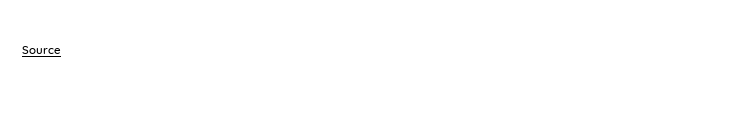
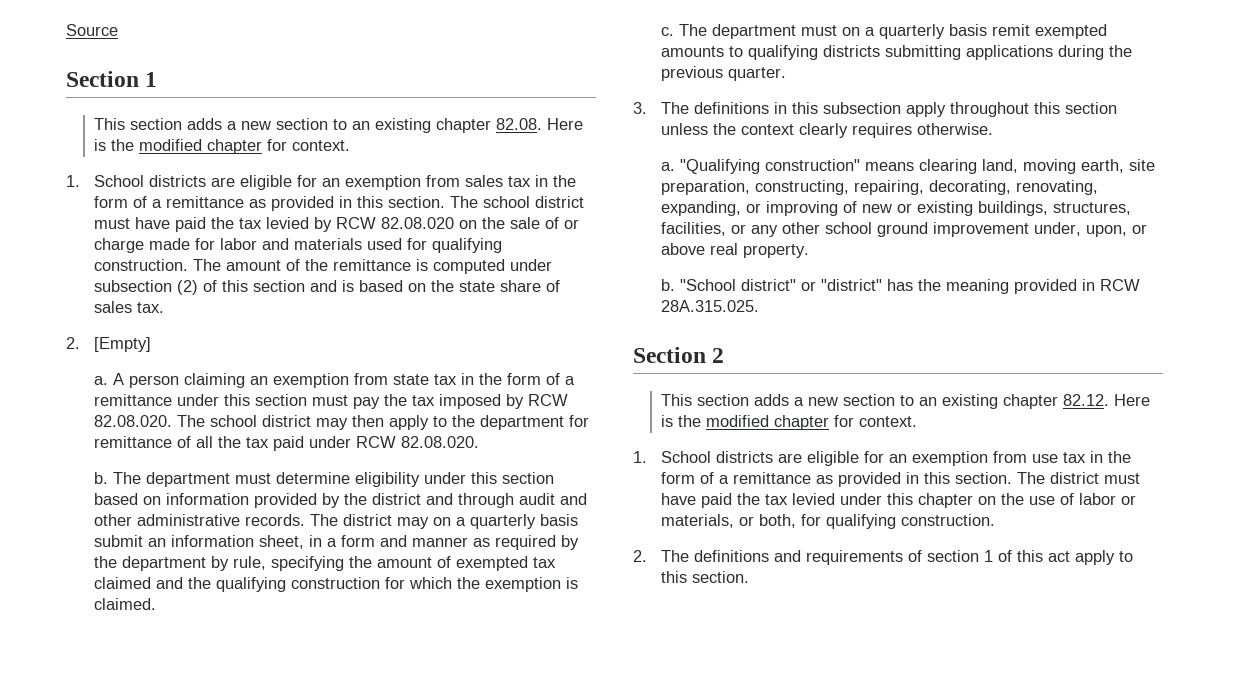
+ Section 1
+ This section adds a new section to an existing chapter 82.08. Here is the modified chapter for context.
+ 1. School districts are eligible for an exemption from sales tax in the form of a remittance as provided in this section. The school district must have paid the tax levied by RCW 82.08.020 on the sale of or charge made for labor and materials used for qualifying construction. The amount of the remittance is computed under subsection (2) of this section and is based on the state share of sales tax.
+ 2. [Empty]
+ a. A person claiming an exemption from state tax in the form of a remittance under this section must pay the tax imposed by RCW 82.08.020. The school district may then apply to the department for remittance of all the tax paid under RCW 82.08.020.
+ b. The department must determine eligibility under this section based on information provided by the district and through audit and other administrative records. The district may on a quarterly basis submit an information sheet, in a form and manner as required by the department by rule, specifying the amount of exempted tax claimed and the qualifying construction for which the exemption is claimed.
+ c. The department must on a quarterly basis remit exempted amounts to qualifying districts submitting applications during the previous quarter.
+ 3. The definitions in this subsection apply throughout this section unless the context clearly requires otherwise.
+ a. "Qualifying construction" means clearing land, moving earth, site preparation, constructing, repairing, decorating, renovating, expanding, or improving of new or existing buildings, structures, facilities, or any other school ground improvement under, upon, or above real property.
+ b. "School district" or "district" has the meaning provided in RCW 28A.315.025.
+ Section 2
+ This section adds a new section to an existing chapter 82.12. Here is the modified chapter for context.
+ 1. School districts are eligible for an exemption from use tax in the form of a remittance as provided in this section. The district must have paid the tax levied under this chapter on the use of labor or materials, or both, for qualifying construction.
+ 2. The definitions and requirements of section 1 of this act apply to this section.

